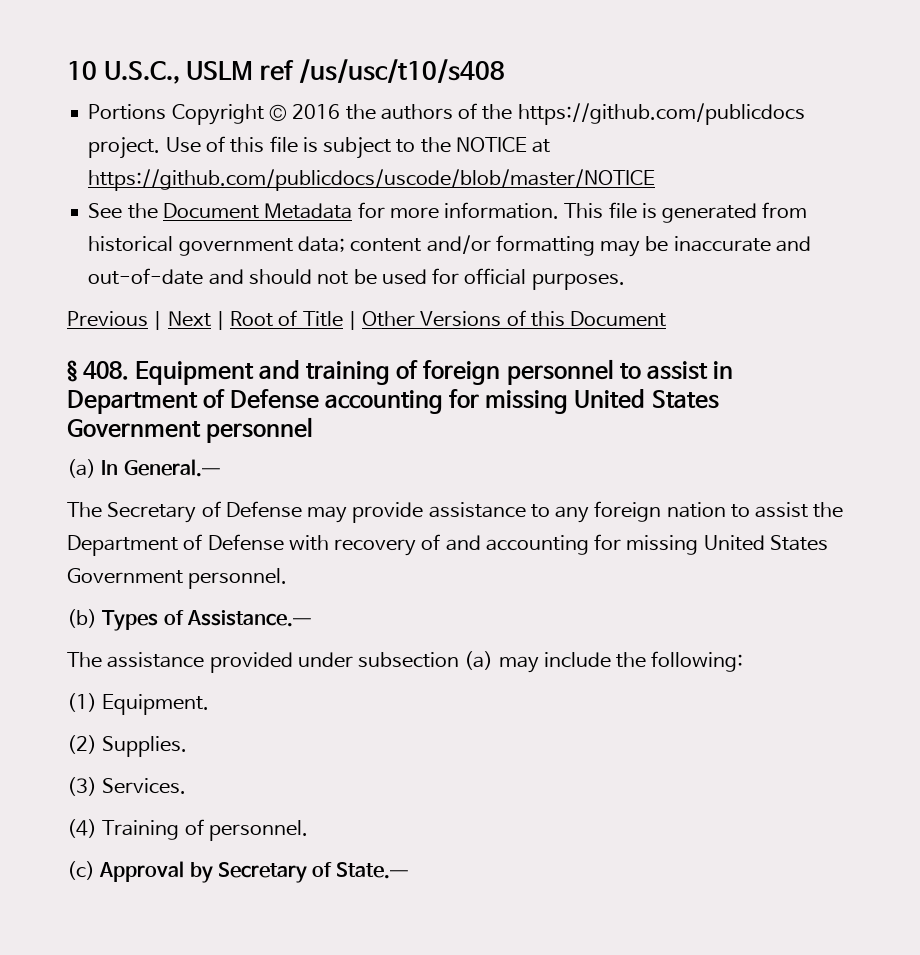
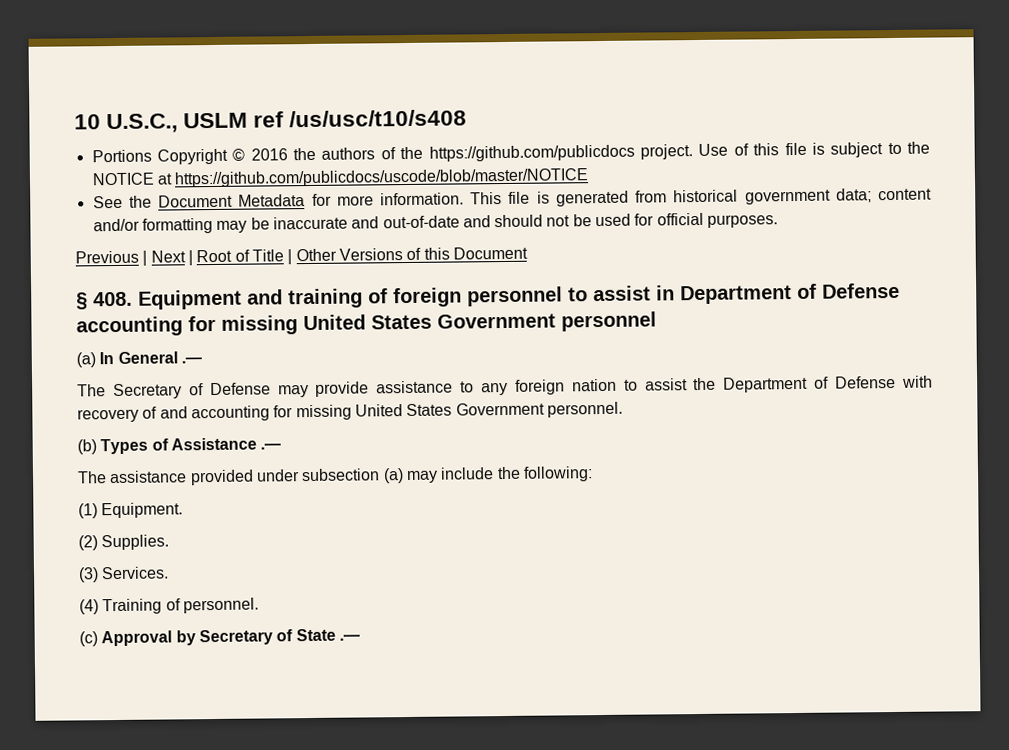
- (a) In General.—
+ (a) In General .—
- (b) Types of Assistance.—
+ (b) Types of Assistance .—
- (c) Approval by Secretary of State.—
+ (c) Approval by Secretary of State .—

